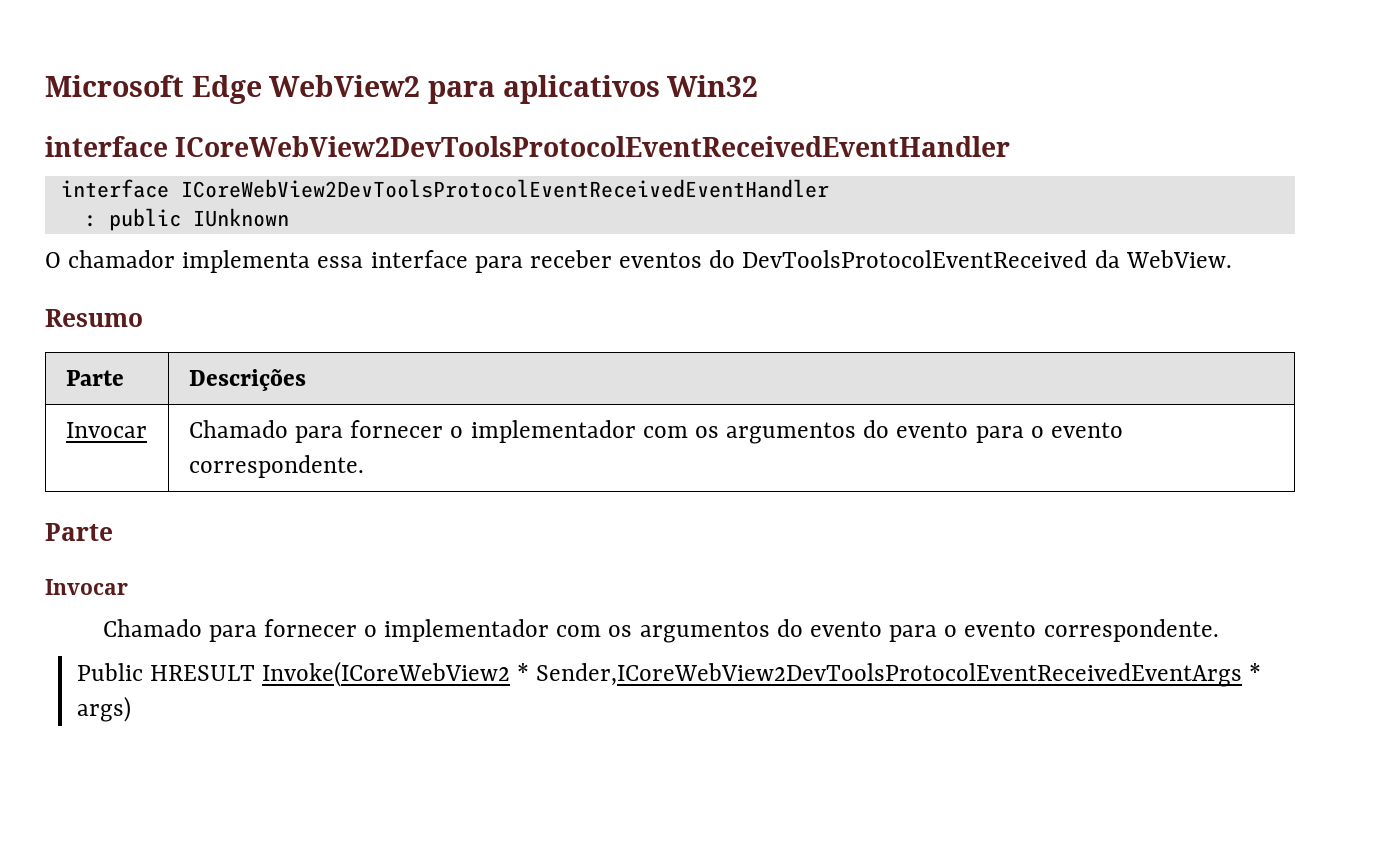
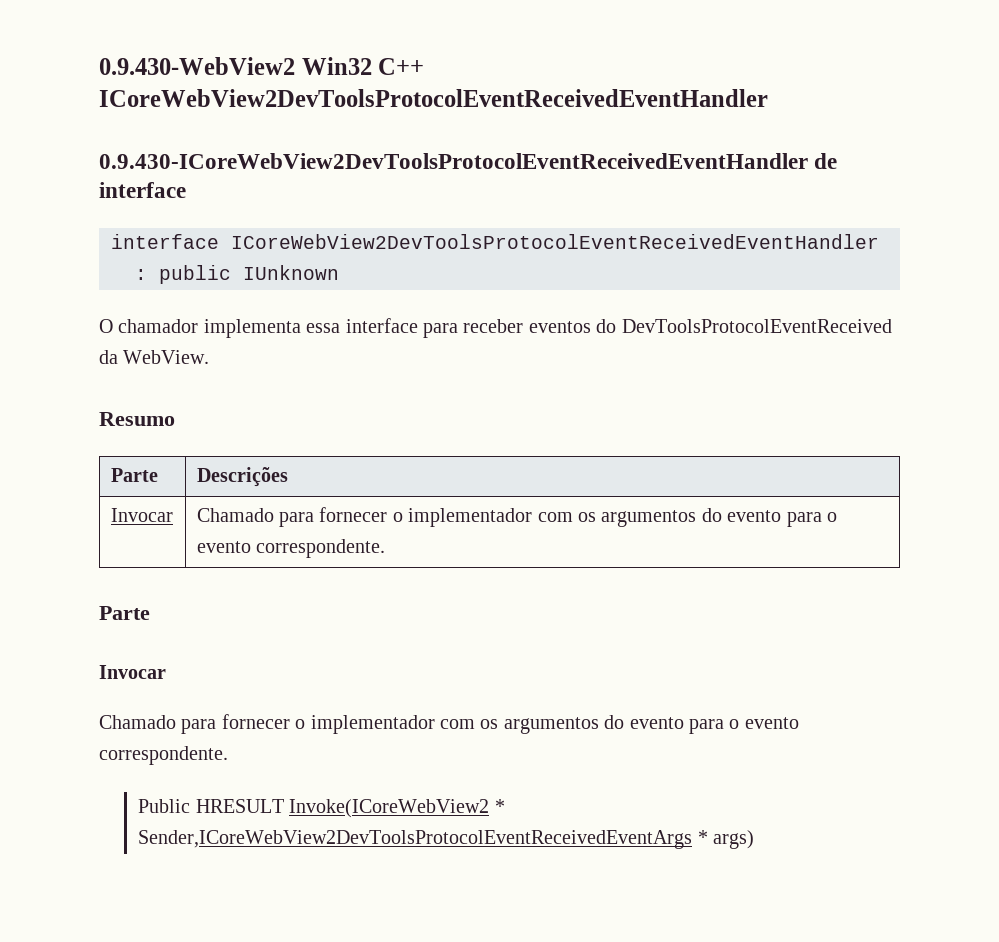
- Microsoft Edge WebView2 para aplicativos Win32
- interface ICoreWebView2DevToolsProtocolEventReceivedEventHandler
+ 0.9.430-WebView2 Win32 C++ ICoreWebView2DevToolsProtocolEventReceivedEventHandler
+ 0.9.430-ICoreWebView2DevToolsProtocolEventReceivedEventHandler de interface

